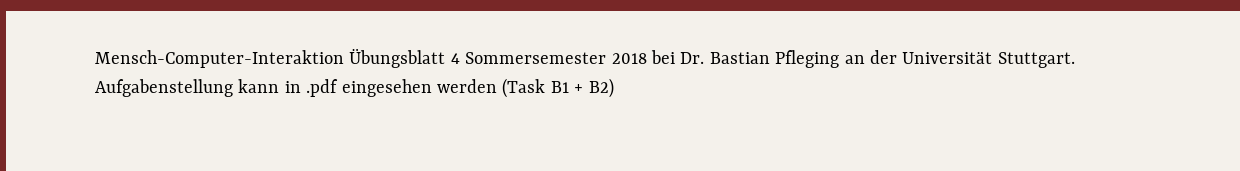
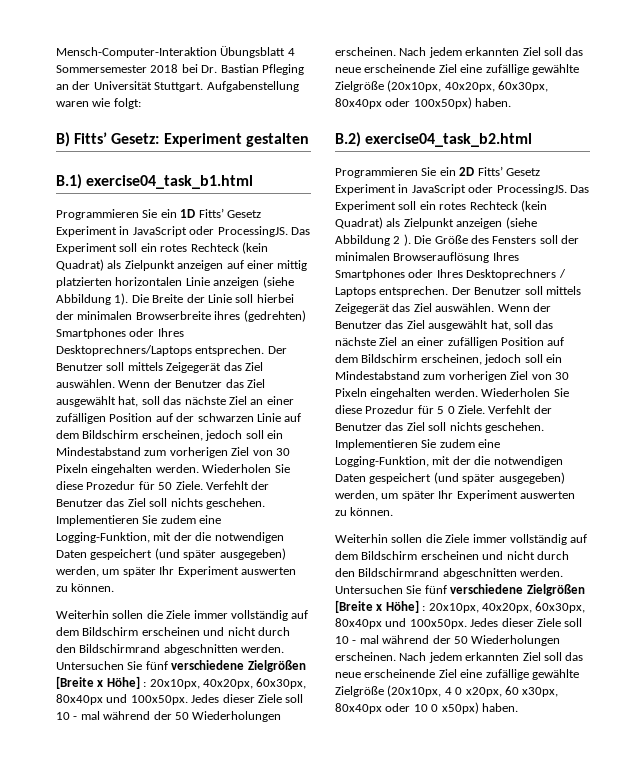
- Aufgabenstellung kann in .pdf eingesehen werden (Task B1 + B2)
+ Aufgabenstellung waren wie folgt:
+ B) Fitts’ Gesetz: Experiment gestalten
+ B.1) exercise04_task_b1.html
+ Programmieren Sie ein 1D Fitts’ Gesetz Experiment in JavaScript oder ProcessingJS. Das Experiment soll ein rotes Rechteck (kein Quadrat) als Zielpunkt anzeigen auf einer mittig platzierten horizontalen Linie anzeigen (siehe Abbildung 1). Die Breite der Linie soll hierbei der minimalen Browserbreite ihres (gedrehten) Smartphones oder Ihres Desktoprechners/Laptops entsprechen. Der Benutzer soll mittels Zeigegerät das Ziel auswählen. Wenn der Benutzer das Ziel ausgewählt hat, soll das nächste Ziel an einer zufälligen Position auf der schwarzen Linie auf dem Bildschirm erscheinen, jedoch soll ein Mindestabstand zum vorherigen Ziel von 30 Pixeln eingehalten werden. Wiederholen Sie diese Prozedur für 50 Ziele. Verfehlt der Benutzer das Ziel soll nichts geschehen. Implementieren Sie zudem eine Logging-Funktion, mit der die notwendigen Daten gespeichert (und später ausgegeben) werden, um später Ihr Experiment auswerten zu können.
+ Weiterhin sollen die Ziele immer vollständig auf dem Bildschirm erscheinen und nicht durch den Bildschirmrand abgeschnitten werden. Untersuchen Sie fünf verschiedene Zielgrößen [Breite x Höhe] : 20x10px, 40x20px, 60x30px, 80x40px und 100x50px. Jedes dieser Ziele soll 10 - mal während der 50 Wiederholungen erscheinen. Nach jedem erkannten Ziel soll das neue erscheinende Ziel eine zufällige gewählte Zielgröße (20x10px, 40x20px, 60x30px, 80x40px oder 100x50px) haben.
+ B.2) exercise04_task_b2.html
+ Programmieren Sie ein 2D Fitts’ Gesetz Experiment in JavaScript oder ProcessingJS. Das Experiment soll ein rotes Rechteck (kein Quadrat) als Zielpunkt anzeigen (siehe Abbildung 2 ). Die Größe des Fensters soll der minimalen Browserauflösung Ihres Smartphones oder Ihres Desktoprechners / Laptops entsprechen. Der Benutzer soll mittels Zeigegerät das Ziel auswählen. Wenn der Benutzer das Ziel ausgewählt hat, soll das nächste Ziel an einer zufälligen Position auf dem Bildschirm erscheinen, jedoch soll ein Mindestabstand zum vorherigen Ziel von 30 Pixeln eingehalten werden. Wiederholen Sie diese Prozedur für 5 0 Ziele. Verfehlt der Benutzer das Ziel soll nichts geschehen. Implementieren Sie zudem eine Logging-Funktion, mit der die notwendigen Daten gespeichert (und später ausgegeben) werden, um später Ihr Experiment auswerten zu können.
+ Weiterhin sollen die Ziele immer vollständig auf dem Bildschirm erscheinen und nicht durch den Bildschirmrand abgeschnitten werden. Untersuchen Sie fünf verschiedene Zielgrößen [Breite x Höhe] : 20x10px, 40x20px, 60x30px, 80x40px und 100x50px. Jedes dieser Ziele soll 10 - mal während der 50 Wiederholungen erscheinen. Nach jedem erkannten Ziel soll das neue erscheinende Ziel eine zufällige gewählte Zielgröße (20x10px, 4 0 x20px, 60 x30px, 80x40px oder 10 0 x50px) haben.

